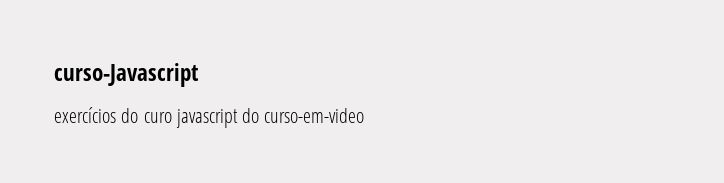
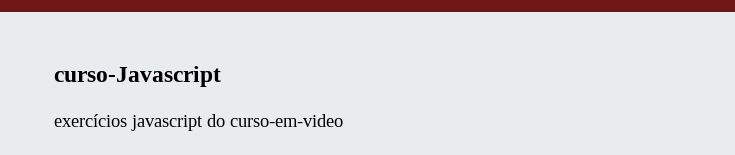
- exercícios do curo javascript do curso-em-video
+ exercícios javascript do curso-em-video

